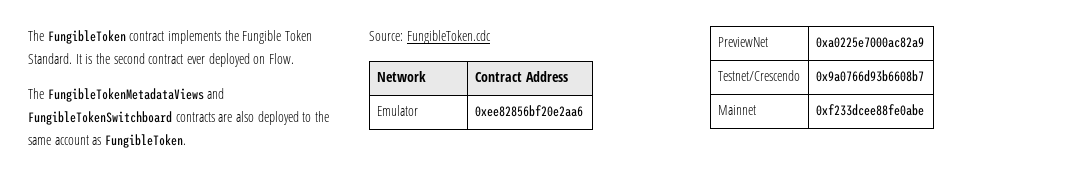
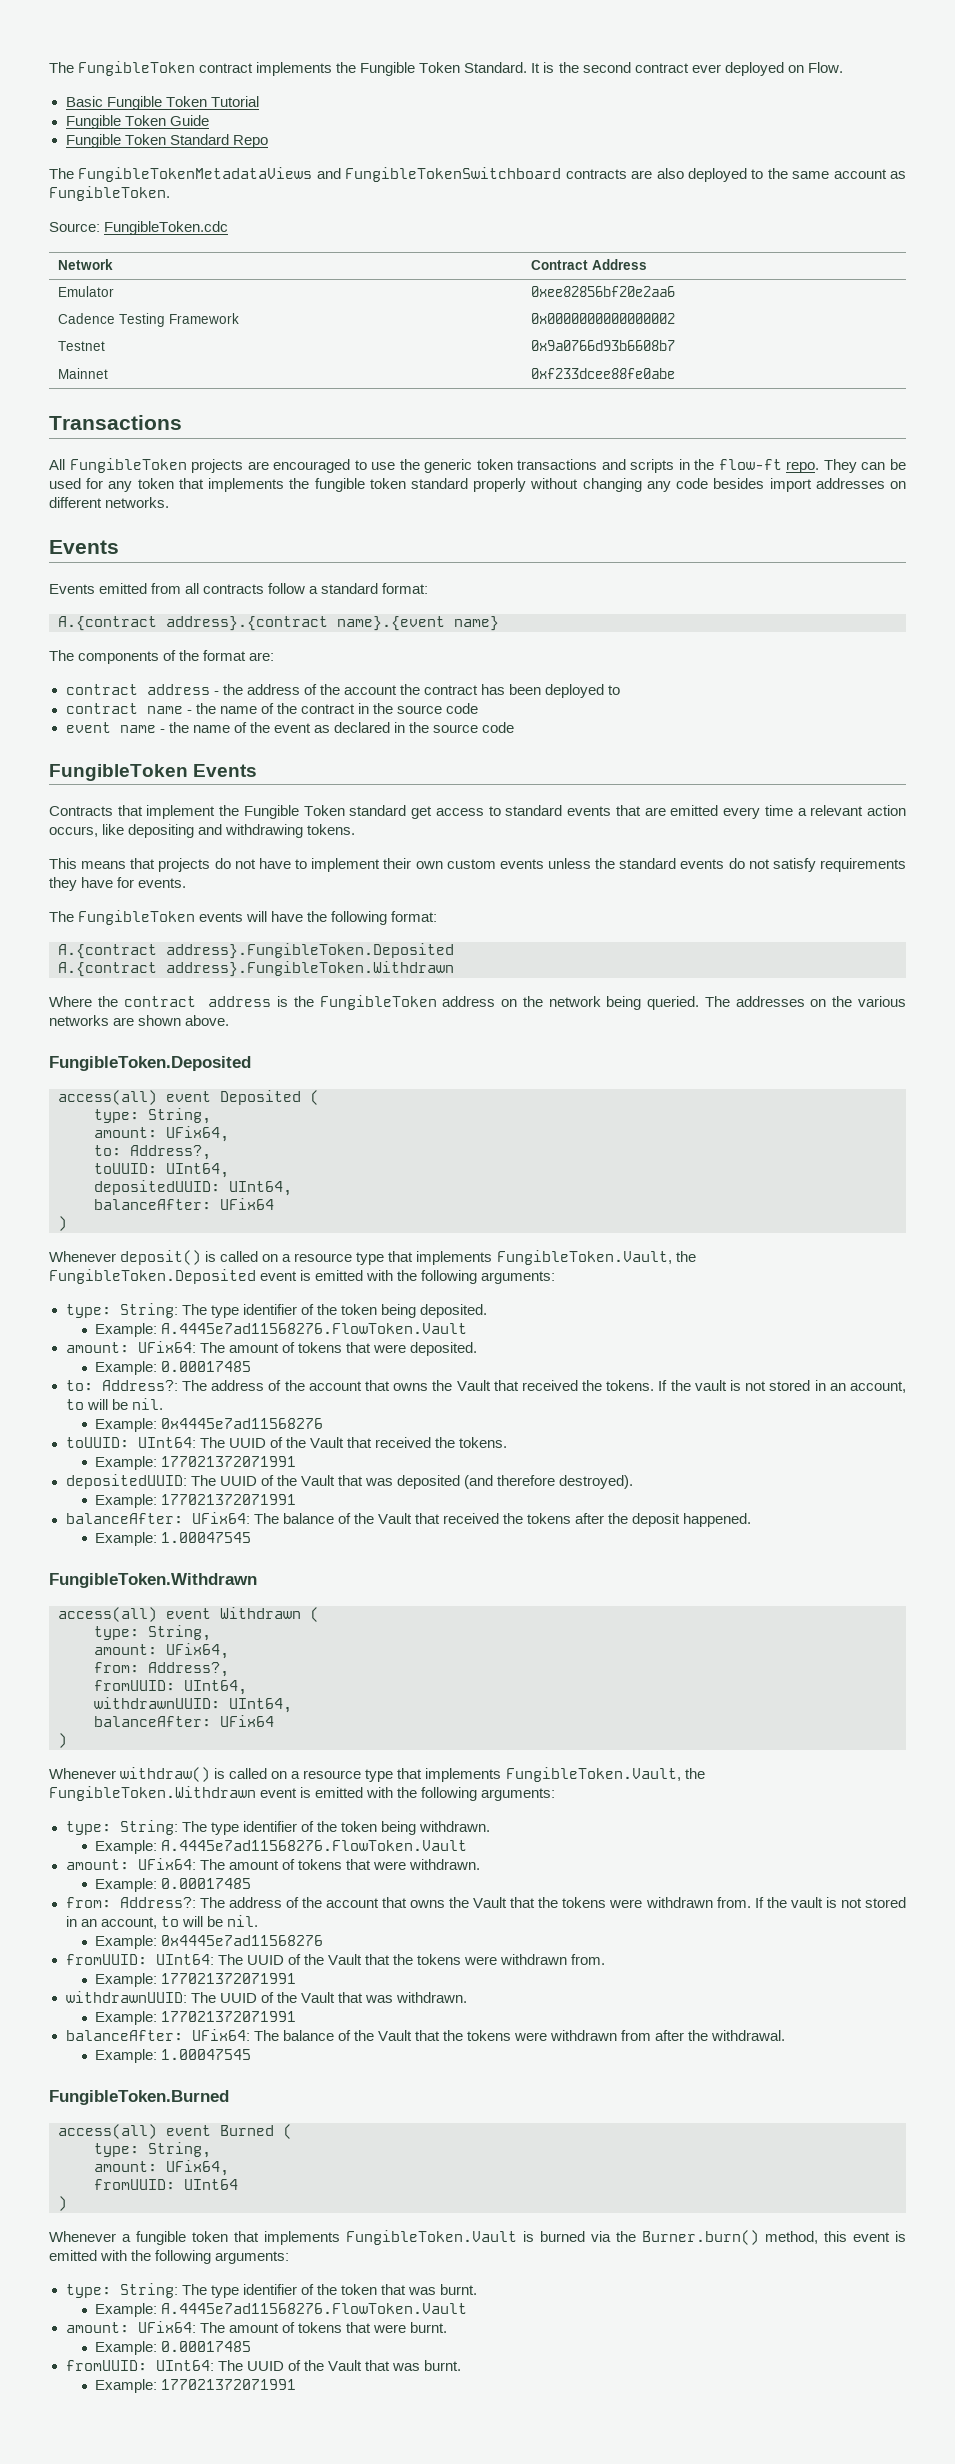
+ Basic Fungible Token Tutorial
+ Fungible Token Guide
+ Fungible Token Standard Repo
- PreviewNet | 0xa0225e7000ac82a9
- Testnet/Crescendo | 0x9a0766d93b6608b7
+ Cadence Testing Framework | 0x0000000000000002
+ Testnet | 0x9a0766d93b6608b7
  Mainnet | 0xf233dcee88fe0abe
+ Transactions
+ All FungibleToken projects are encouraged to use the generic token transactions and scripts in the flow-ft repo. They can be used for any token that implements the fungible token standard properly without changing any code besides import addresses on different networks.
+ Events
+ Events emitted from all contracts follow a standard format:
+ A.{contract address}.{contract name}.{event name}
+ The components of the format are:
+ contract address - the address of the account the contract has been deployed to
+ contract name - the name of the contract in the source code
+ event name - the name of the event as declared in the source code
+ FungibleToken Events
+ Contracts that implement the Fungible Token standard get access to standard events that are emitted every time a relevant action occurs, like depositing and withdrawing tokens.
+ This means that projects do not have to implement their own custom events unless the standard events do not satisfy requirements they have for events.
+ The FungibleToken events will have the following format:
+ A.{contract address}.FungibleToken.Deposited
+ A.{contract address}.FungibleToken.Withdrawn
+ Where the contract address is the FungibleToken address on the network being queried. The addresses on the various networks are shown above.
+ FungibleToken.Deposited
+ access(all) event Deposited (
+ type: String,
+ amount: UFix64,
+ to: Address?,
+ toUUID: UInt64,
+ depositedUUID: UInt64,
+ balanceAfter: UFix64
+ )
+ Whenever deposit() is called on a resource type that implements FungibleToken.Vault, the FungibleToken.Deposited event is emitted with the following arguments:
+ type: String: The type identifier of the token being deposited.
+ Example: A.4445e7ad11568276.FlowToken.Vault
+ amount: UFix64: The amount of tokens that were deposited.
+ Example: 0.00017485
+ to: Address?: The address of the account that owns the Vault that received the tokens. If the vault is not stored in an account, to will be nil.
+ Example: 0x4445e7ad11568276
+ toUUID: UInt64: The UUID of the Vault that received the tokens.
+ Example: 177021372071991
+ depositedUUID: The UUID of the Vault that was deposited (and therefore destroyed).
+ Example: 177021372071991
+ balanceAfter: UFix64: The balance of the Vault that received the tokens after the deposit happened.
+ Example: 1.00047545
+ FungibleToken.Withdrawn
+ access(all) event Withdrawn (
+ type: String,
+ amount: UFix64,
+ from: Address?,
+ fromUUID: UInt64,
+ withdrawnUUID: UInt64,
+ balanceAfter: UFix64
+ )
+ Whenever withdraw() is called on a resource type that implements FungibleToken.Vault, the FungibleToken.Withdrawn event is emitted with the following arguments:
+ type: String: The type identifier of the token being withdrawn.
+ Example: A.4445e7ad11568276.FlowToken.Vault
+ amount: UFix64: The amount of tokens that were withdrawn.
+ Example: 0.00017485
+ from: Address?: The address of the account that owns the Vault that the tokens were withdrawn from. If the vault is not stored in an account, to will be nil.
+ Example: 0x4445e7ad11568276
+ fromUUID: UInt64: The UUID of the Vault that the tokens were withdrawn from.
+ Example: 177021372071991
+ withdrawnUUID: The UUID of the Vault that was withdrawn.
+ Example: 177021372071991
+ balanceAfter: UFix64: The balance of the Vault that the tokens were withdrawn from after the withdrawal.
+ Example: 1.00047545
+ FungibleToken.Burned
+ access(all) event Burned (
+ type: String,
+ amount: UFix64,
+ fromUUID: UInt64
+ )
+ Whenever a fungible token that implements FungibleToken.Vault is burned via the Burner.burn() method, this event is emitted with the following arguments:
+ type: String: The type identifier of the token that was burnt.
+ Example: A.4445e7ad11568276.FlowToken.Vault
+ amount: UFix64: The amount of tokens that were burnt.
+ Example: 0.00017485
+ fromUUID: UInt64: The UUID of the Vault that was burnt.
+ Example: 177021372071991

